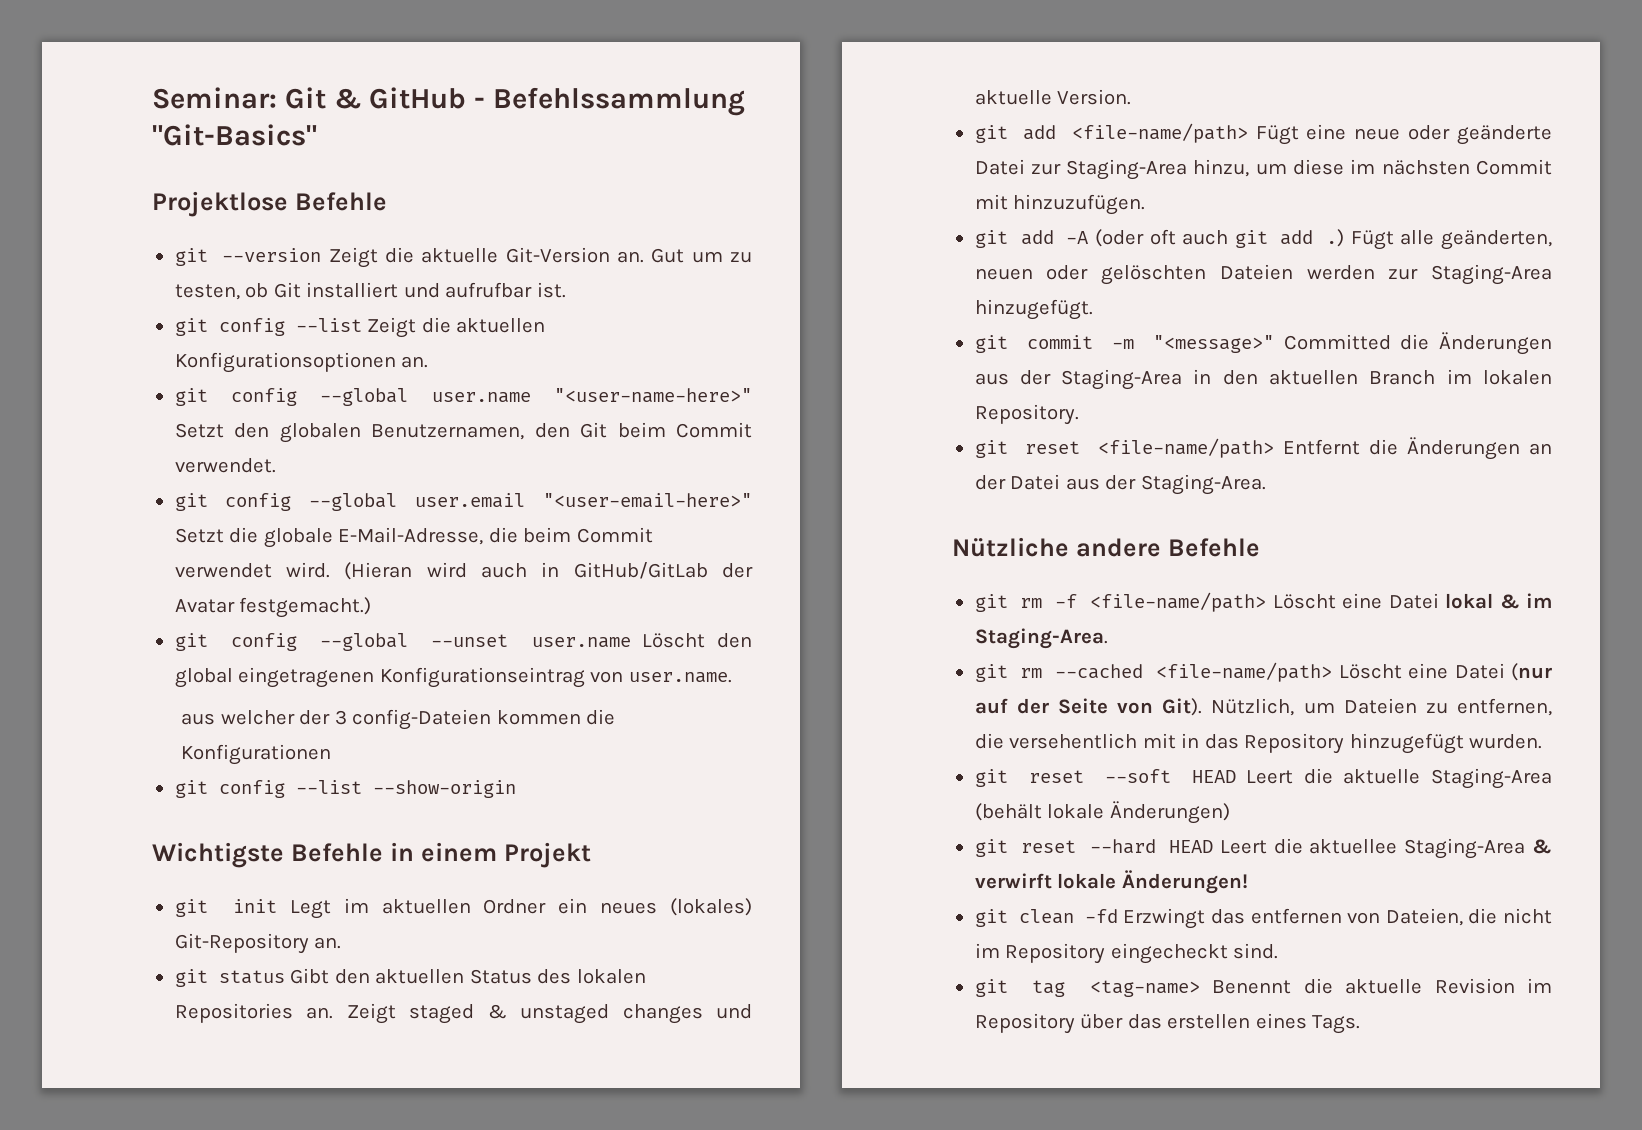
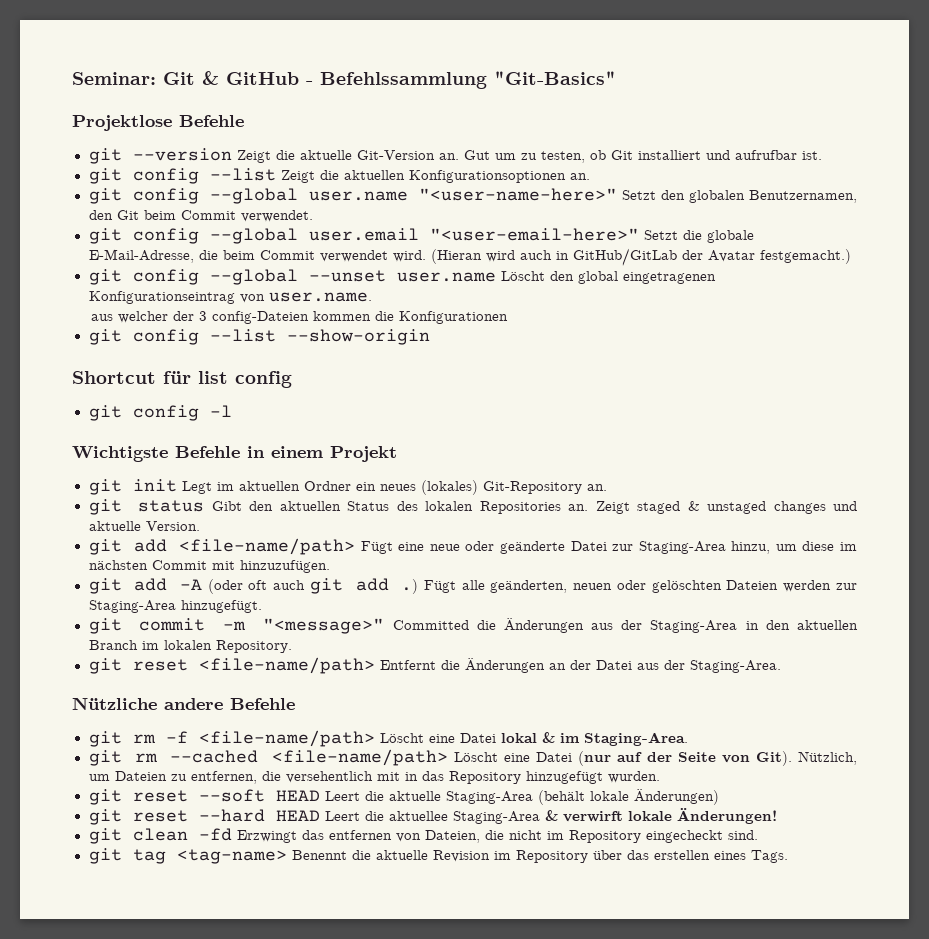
+ Shortcut für list config
+ git config -l

